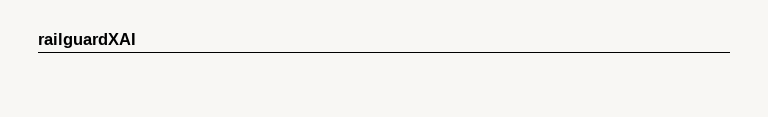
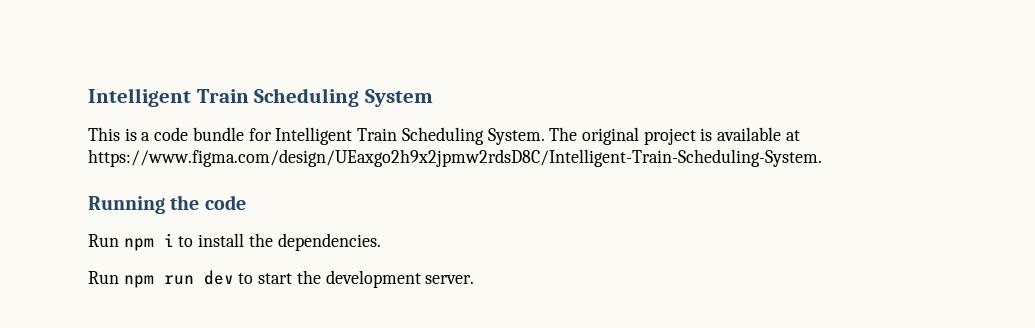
- railguardXAI
+ Intelligent Train Scheduling System
+ This is a code bundle for Intelligent Train Scheduling System. The original project is available at https://www.figma.com/design/UEaxgo2h9x2jpmw2rdsD8C/Intelligent-Train-Scheduling-System.
+ Running the code
+ Run npm i to install the dependencies.
+ Run npm run dev to start the development server.

